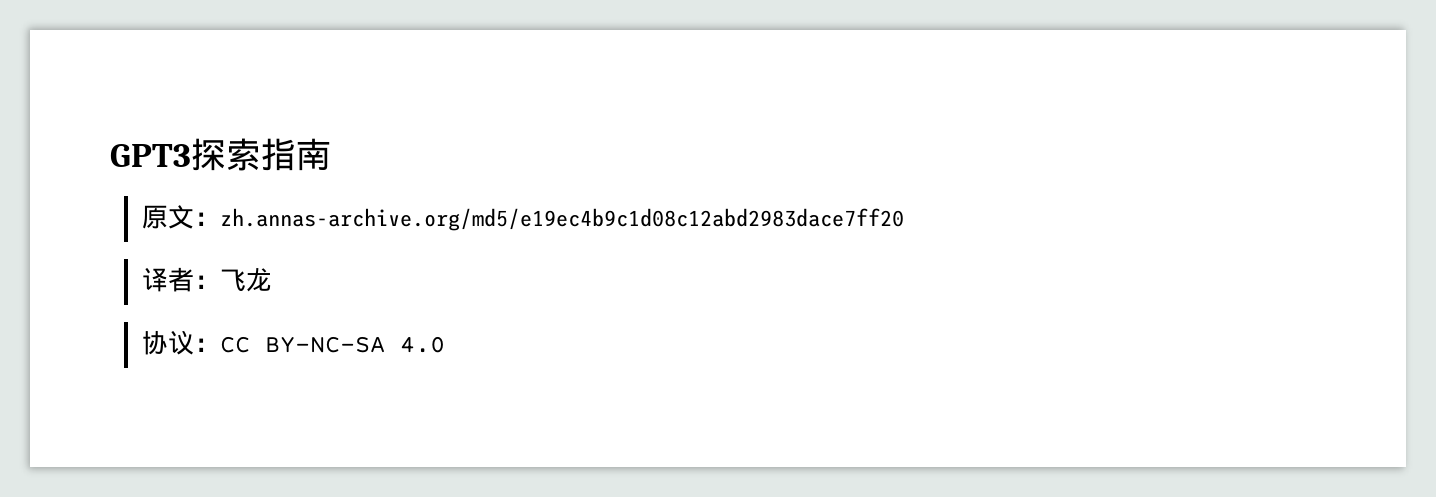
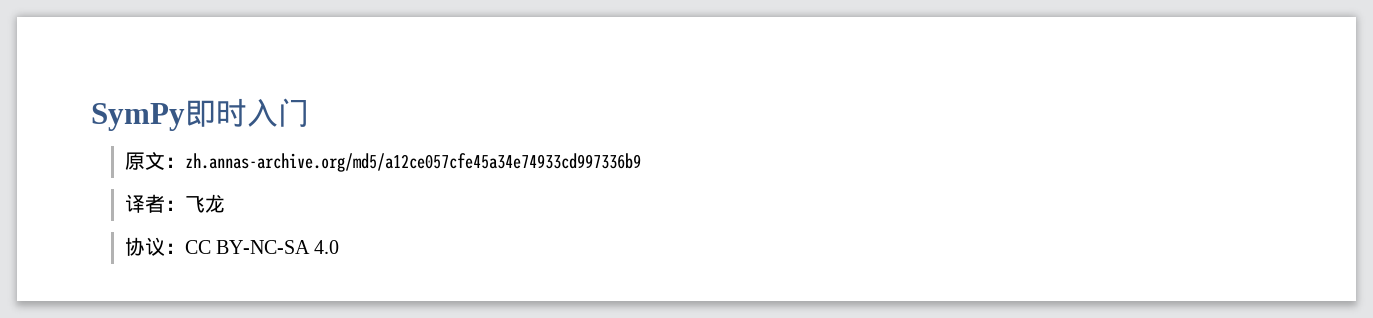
- GPT3探索指南
+ SymPy即时入门
- 原文：zh.annas-archive.org/md5/e19ec4b9c1d08c12abd2983dace7ff20
+ 原文：zh.annas-archive.org/md5/a12ce057cfe45a34e74933cd997336b9

